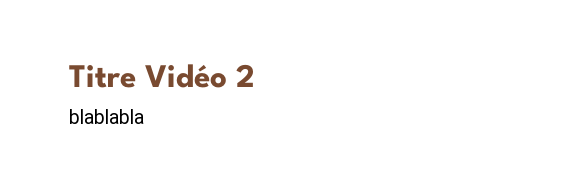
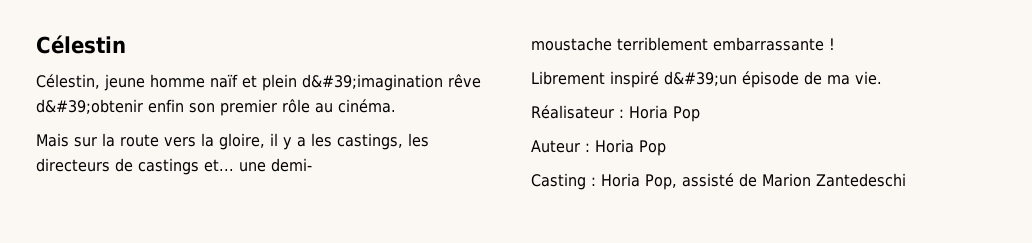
- Titre Vidéo 2
- blablabla
+ Célestin
+ Célestin, jeune homme naïf et plein d&#39;imagination rêve d&#39;obtenir enfin son premier rôle au cinéma.
+ Mais sur la route vers la gloire, il y a les castings, les directeurs de castings et... une demi-
+ moustache terriblement embarrassante !
+ Librement inspiré d&#39;un épisode de ma vie.
+ Réalisateur : Horia Pop
+ Auteur : Horia Pop
+ Casting : Horia Pop, assisté de Marion Zantedeschi

